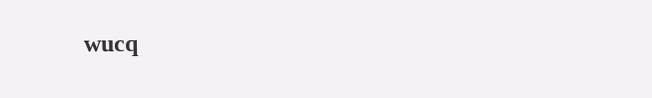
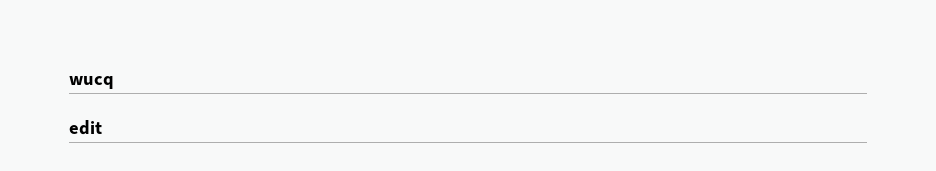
+ edit

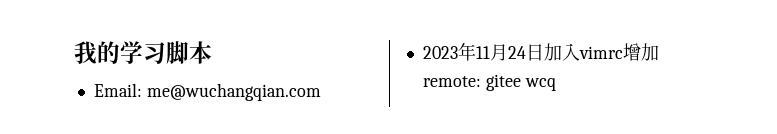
- wucq
- edit
+ 我的学习脚本
+ Email: me@wuchangqian.com
+ 2023年11月24日加入vimrc增加remote: gitee wcq

